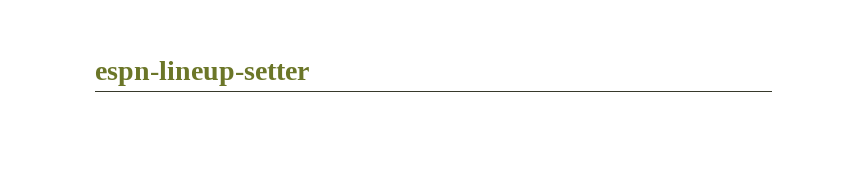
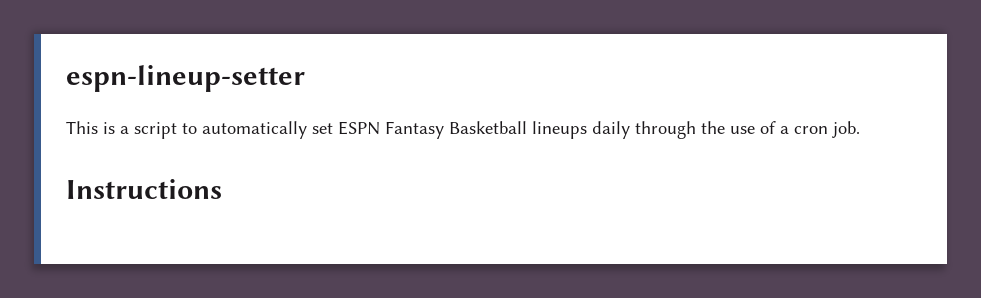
+ This is a script to automatically set ESPN Fantasy Basketball lineups daily through the use of a cron job.
+ Instructions

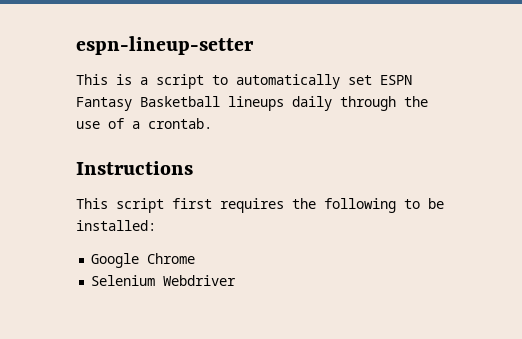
- This is a script to automatically set ESPN Fantasy Basketball lineups daily through the use of a cron job.
+ This is a script to automatically set ESPN Fantasy Basketball lineups daily through the use of a crontab.
+ This script first requires the following to be installed:
+ Google Chrome
+ Selenium Webdriver

